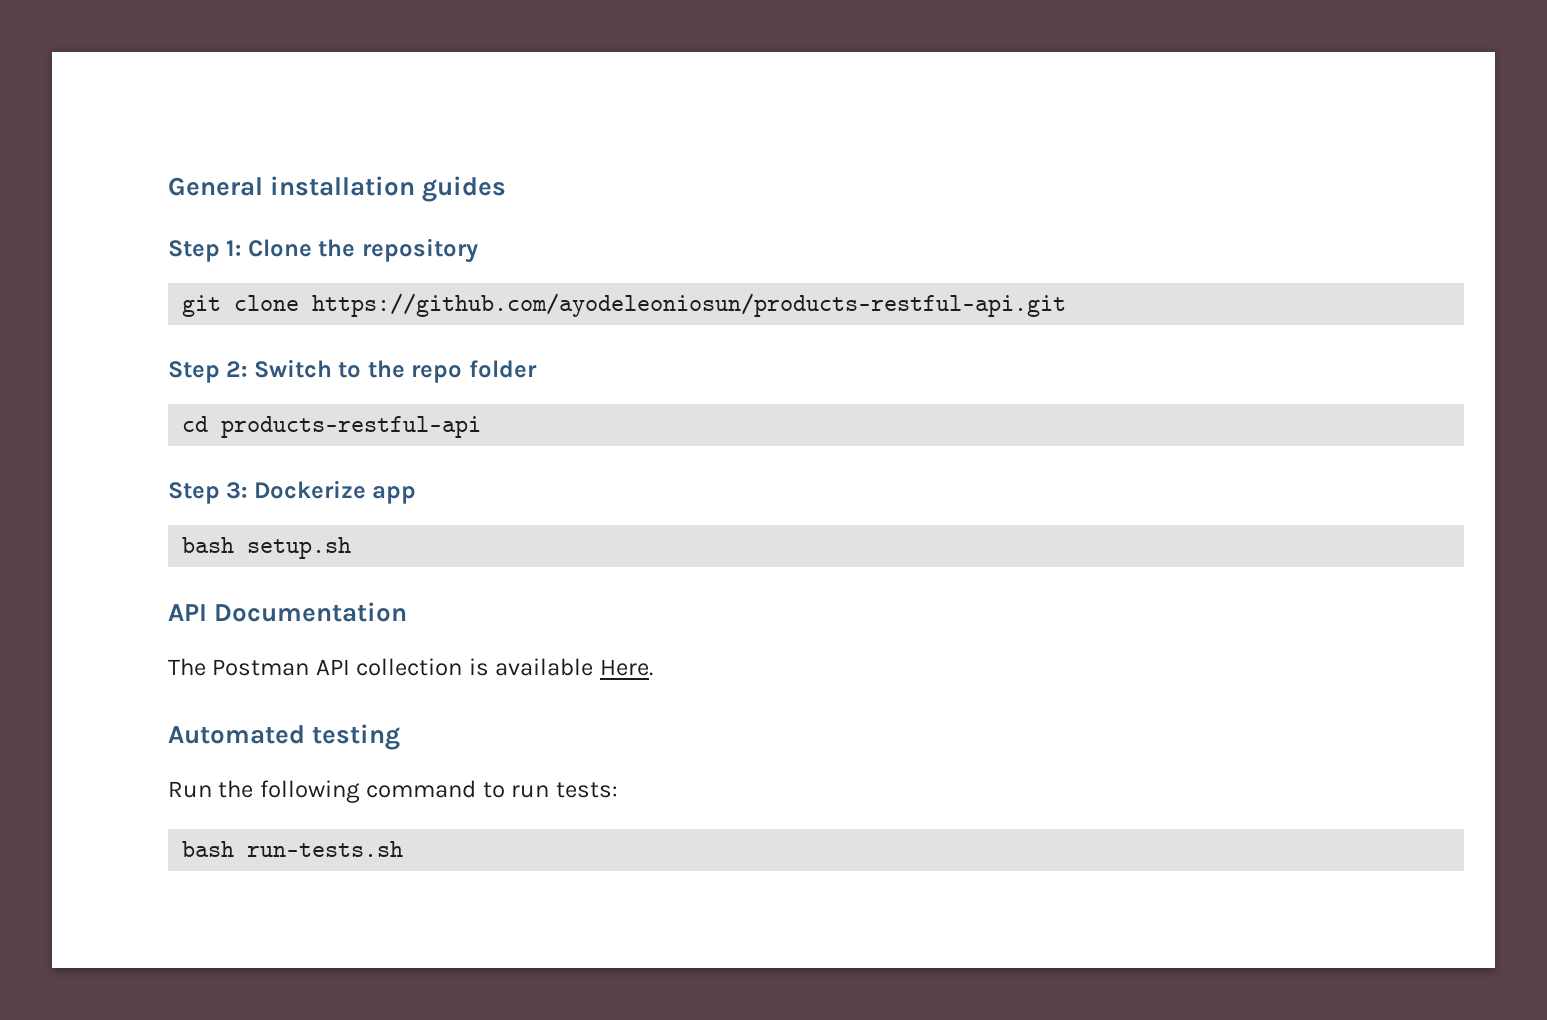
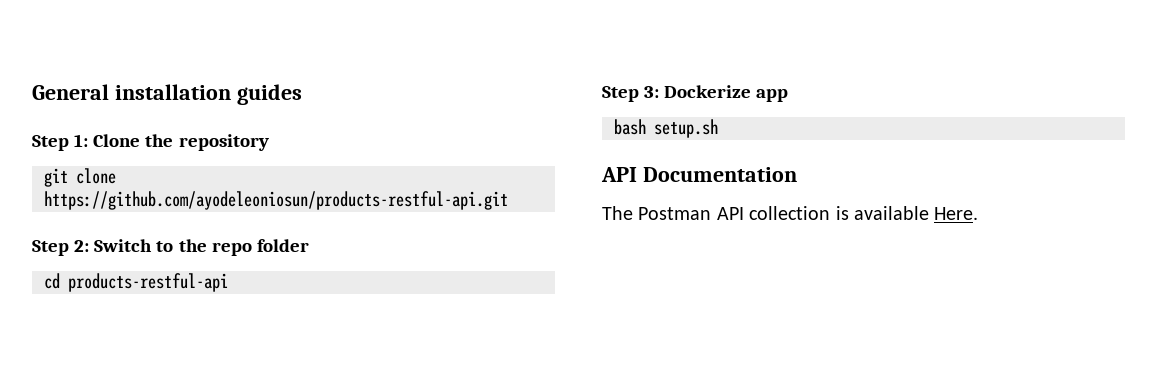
- Automated testing
- Run the following command to run tests:
- bash run-tests.sh

